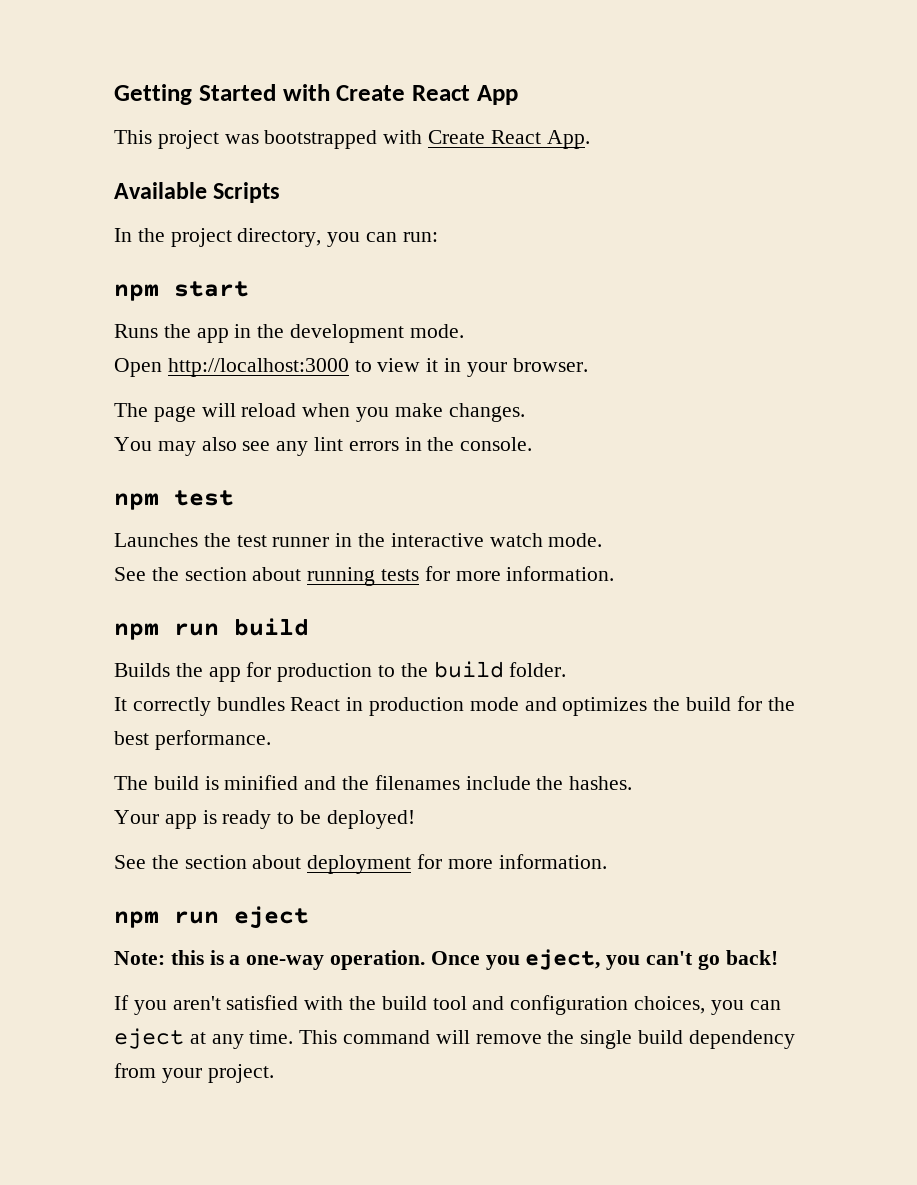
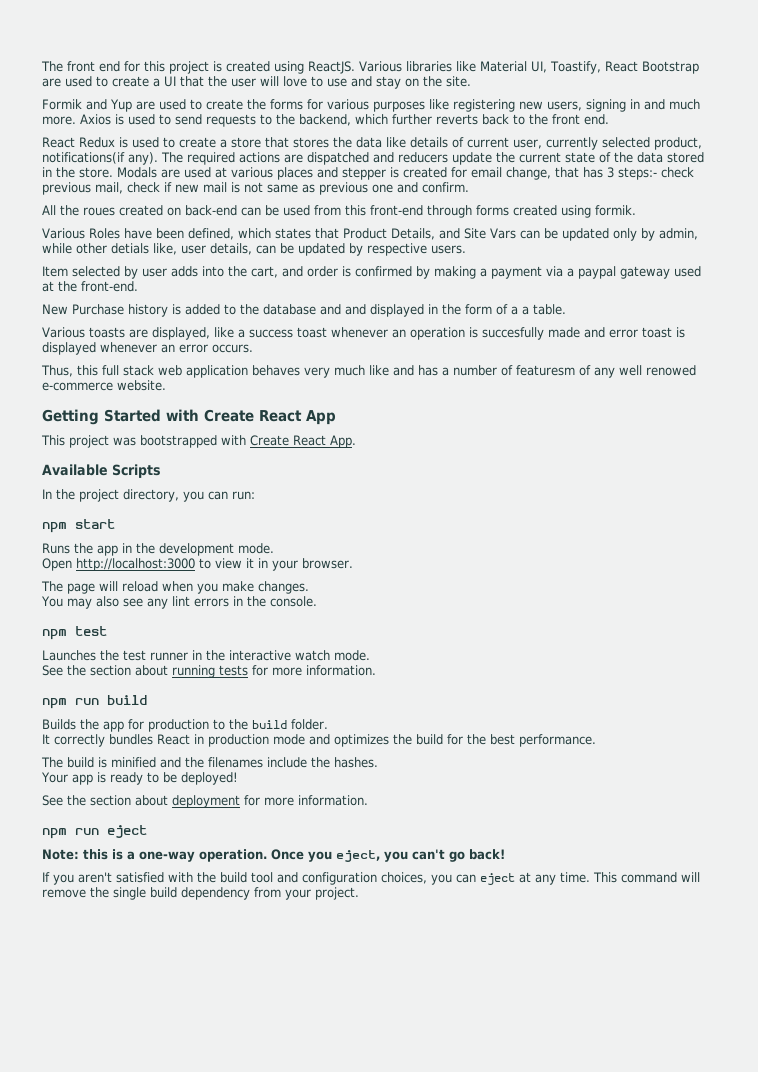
+ The front end for this project is created using ReactJS. Various libraries like Material UI, Toastify, React Bootstrap are used to create a UI that the user will love to use and stay on the site.
+ Formik and Yup are used to create the forms for various purposes like registering new users, signing in and much more. Axios is used to send requests to the backend, which further reverts back to the front end.
+ React Redux is used to create a store that stores the data like details of current user, currently selected product, notifications(if any). The required actions are dispatched and reducers update the current state of the data stored in the store. Modals are used at various places and stepper is created for email change, that has 3 steps:- check previous mail, check if new mail is not same as previous one and confirm.
+ All the roues created on back-end can be used from this front-end through forms created using formik.
+ Various Roles have been defined, which states that Product Details, and Site Vars can be updated only by admin, while other detials like, user details, can be updated by respective users.
+ Item selected by user adds into the cart, and order is confirmed by making a payment via a paypal gateway used at the front-end.
+ New Purchase history is added to the database and and displayed in the form of a a table.
+ Various toasts are displayed, like a success toast whenever an operation is succesfully made and error toast is displayed whenever an error occurs.
+ Thus, this full stack web application behaves very much like and has a number of featuresm of any well renowed e-commerce website.

